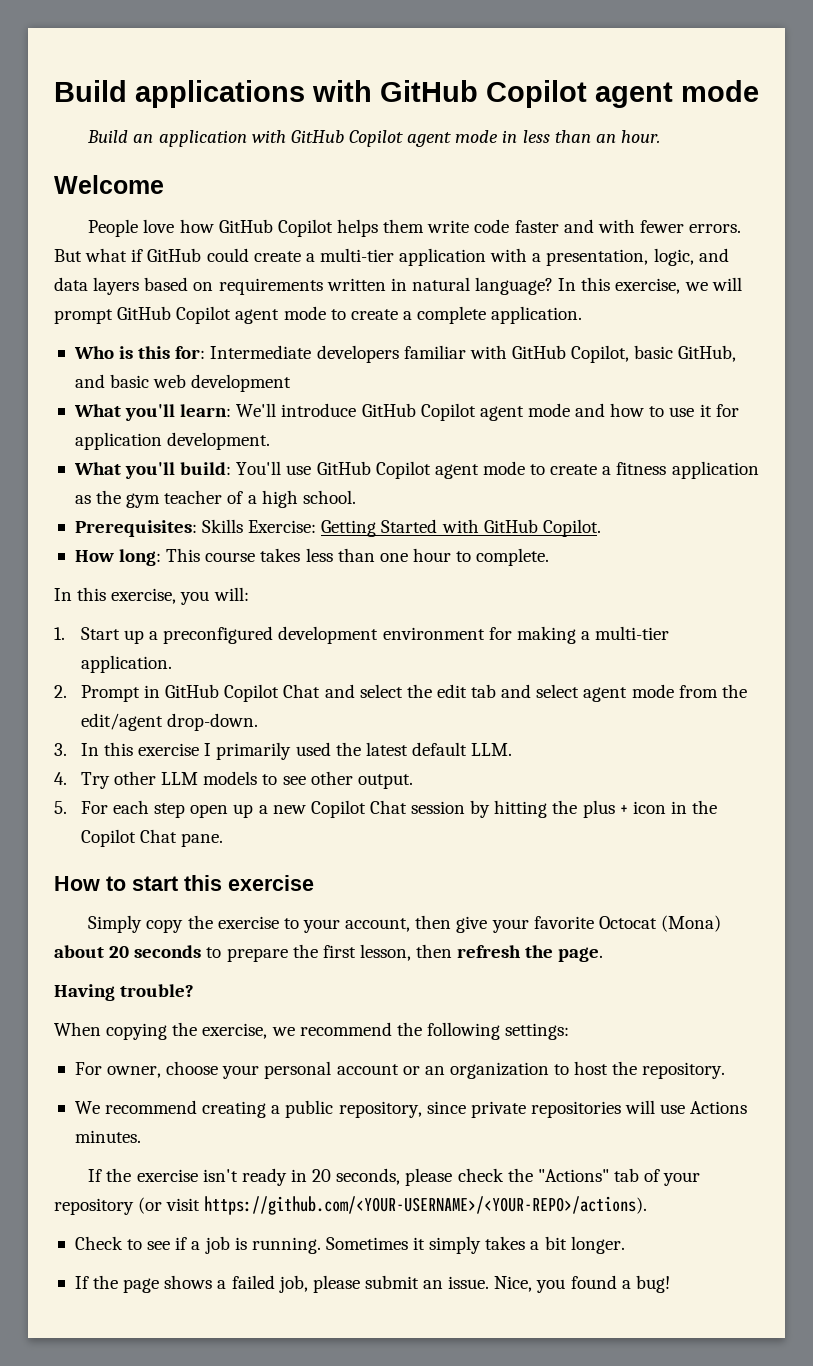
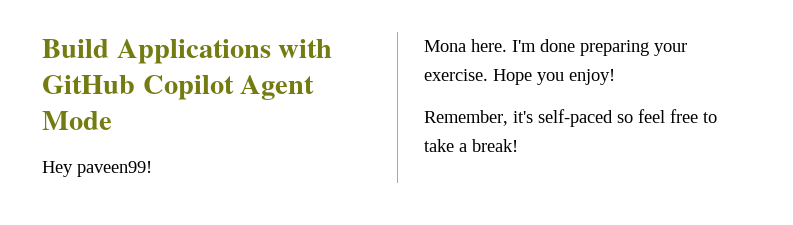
- Build applications with GitHub Copilot agent mode
- Build an application with GitHub Copilot agent mode in less than an hour.
- Welcome
- People love how GitHub Copilot helps them write code faster and with fewer errors. But what if GitHub could create a multi-tier application with a presentation, logic, and data layers based on requirements written in natural language? In this exercise, we will prompt GitHub Copilot agent mode to create a complete application.
- Who is this for: Intermediate developers familiar with GitHub Copilot, basic GitHub, and basic web development
- What you'll learn: We'll introduce GitHub Copilot agent mode and how to use it for application development.
- What you'll build: You'll use GitHub Copilot agent mode to create a fitness application as the gym teacher of a high school.
- Prerequisites: Skills Exercise: Getting Started with GitHub Copilot.
- How long: This course takes less than one hour to complete.
- In this exercise, you will:
- 1. Start up a preconfigured development environment for making a multi-tier application.
- 2. Prompt in GitHub Copilot Chat and select the edit tab and select agent mode from the edit/agent drop-down.
- 3. In this exercise I primarily used the latest default LLM.
- 4. Try other LLM models to see other output.
- 5. For each step open up a new Copilot Chat session by hitting the plus + icon in the Copilot Chat pane.
- How to start this exercise
- Simply copy the exercise to your account, then give your favorite Octocat (Mona) about 20 seconds to prepare the first lesson, then refresh the page.
- Having trouble?
- When copying the exercise, we recommend the following settings:
- For owner, choose your personal account or an organization to host the repository.
- We recommend creating a public repository, since private repositories will use Actions minutes.
- If the exercise isn't ready in 20 seconds, please check the "Actions" tab of your repository (or visit https://github.com/<YOUR-USERNAME>/<YOUR-REPO>/actions).
- Check to see if a job is running. Sometimes it simply takes a bit longer.
- If the page shows a failed job, please submit an issue. Nice, you found a bug!
+ Build Applications with GitHub Copilot Agent Mode
+ Hey paveen99!
+ Mona here. I'm done preparing your exercise. Hope you enjoy!
+ Remember, it's self-paced so feel free to take a break!

